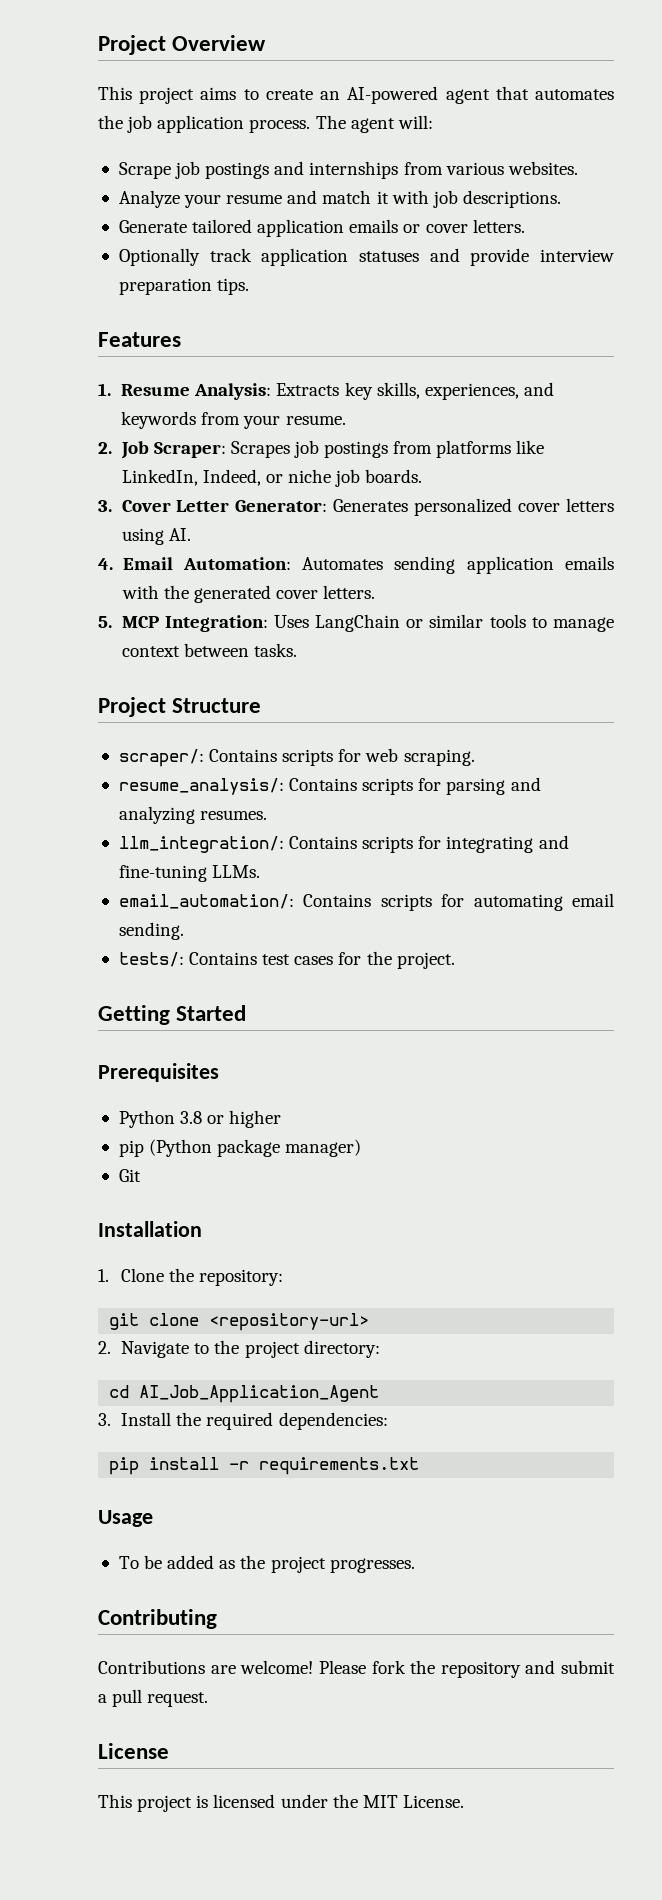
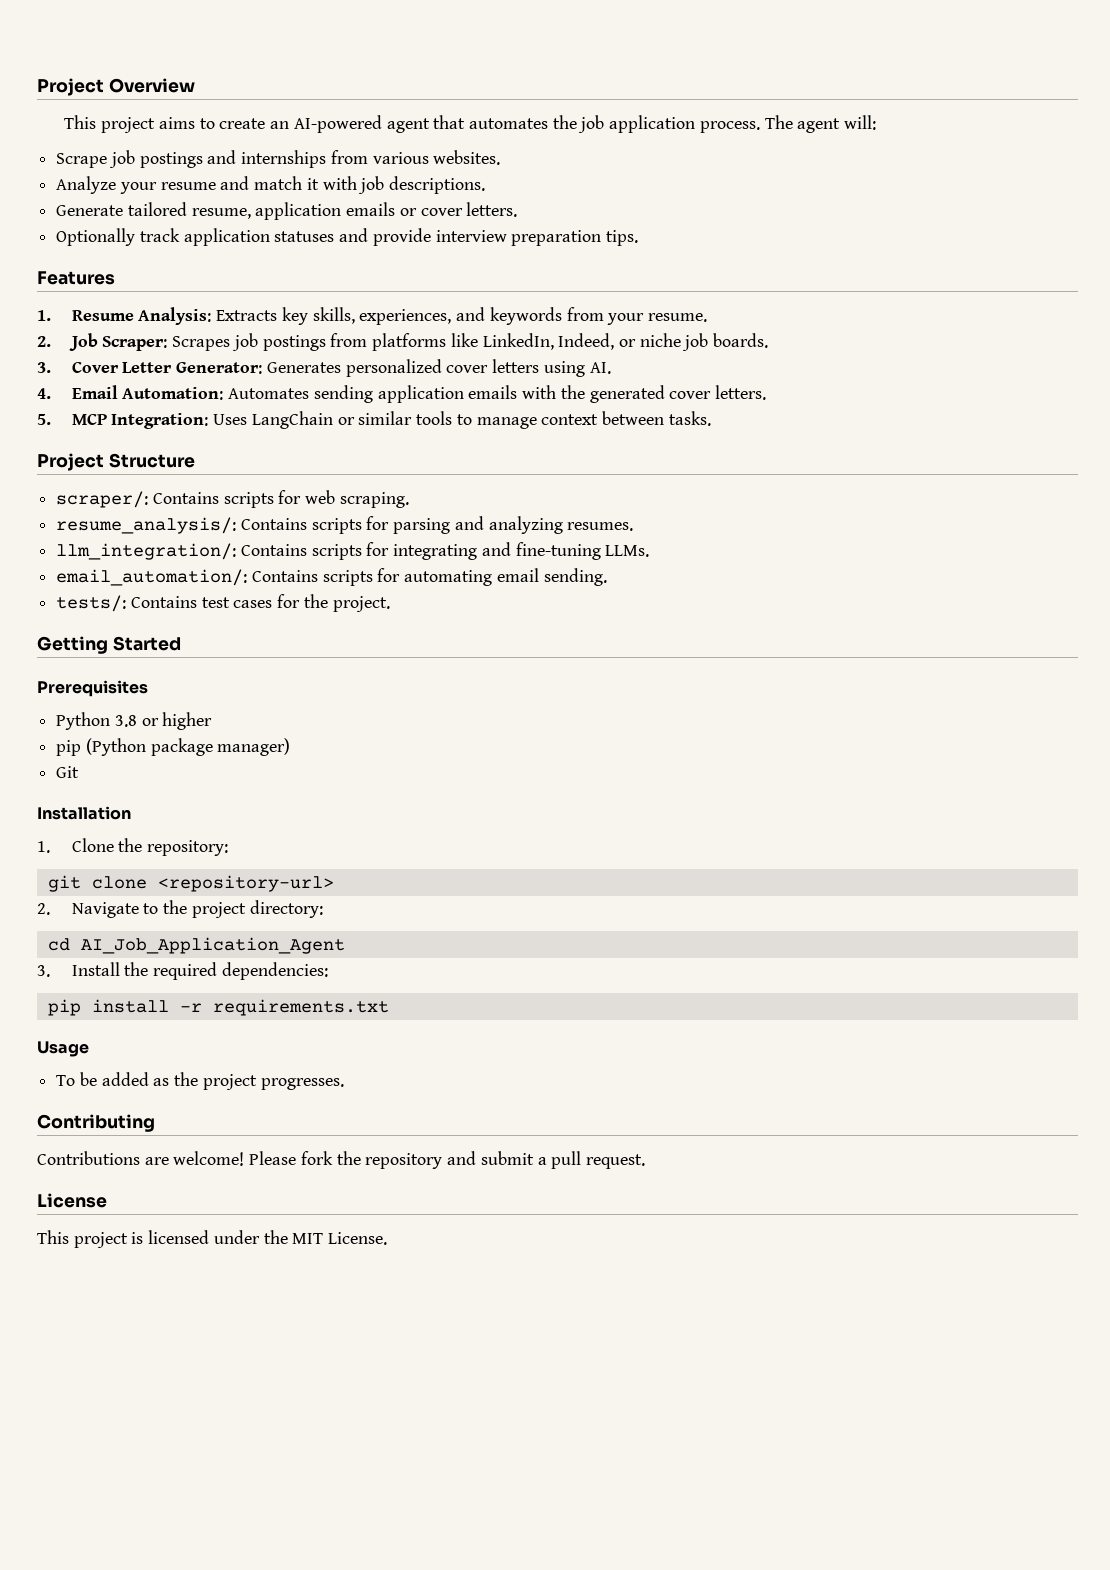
- Generate tailored application emails or cover letters.
+ Generate tailored resume, application emails or cover letters.

